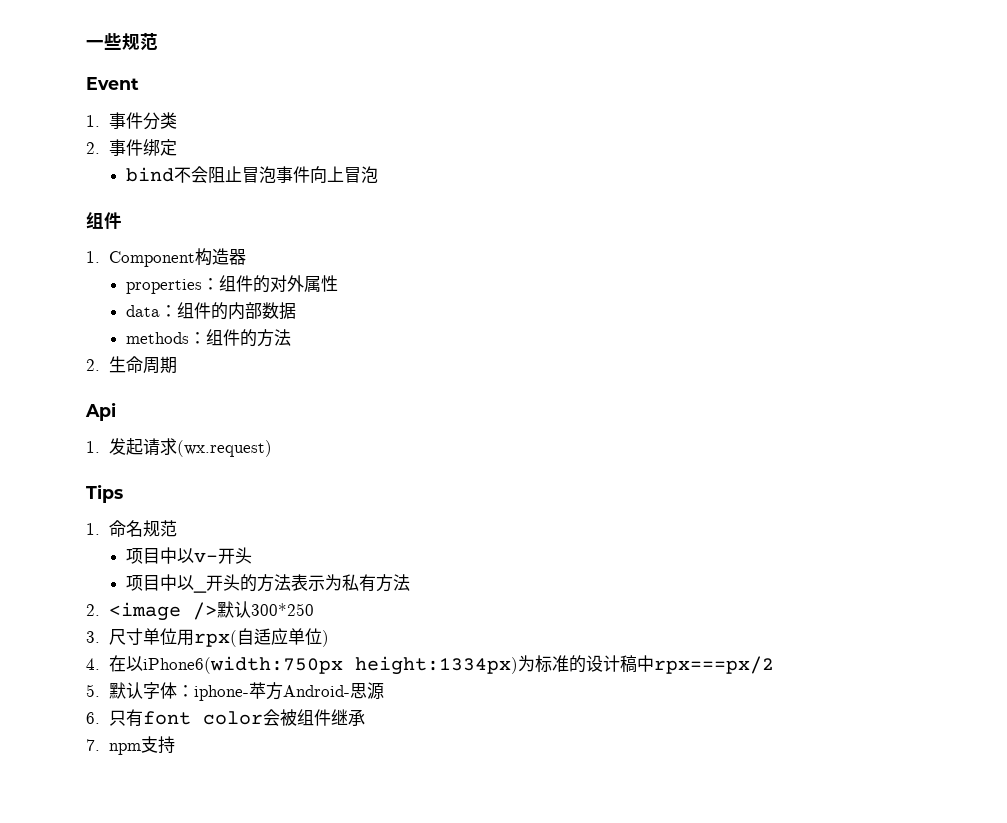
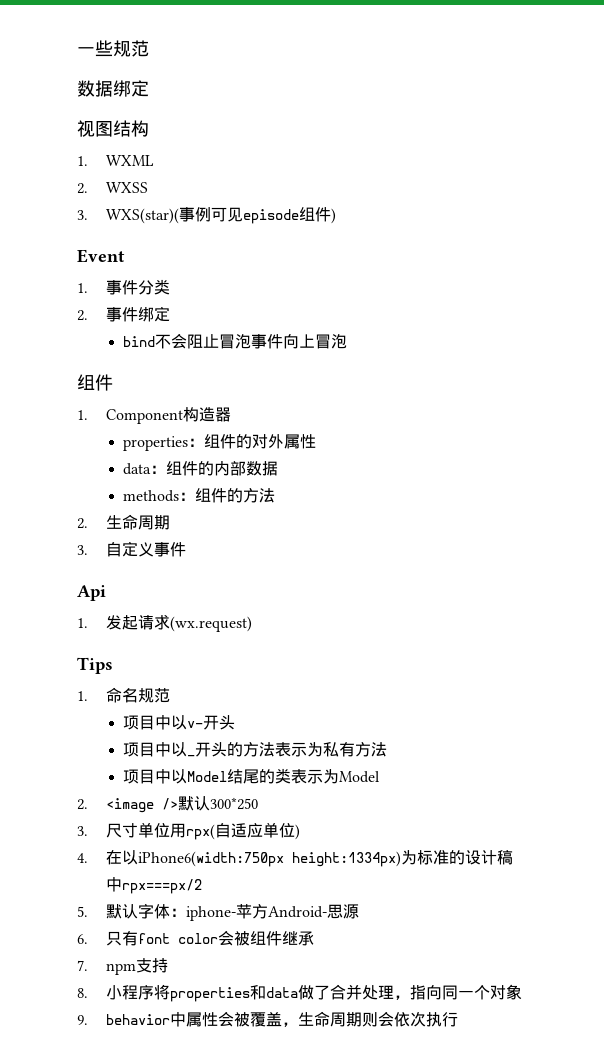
+ 数据绑定
+ 视图结构
+ 1. WXML
+ 2. WXSS
+ 3. WXS(star)(事例可见episode组件)
+ 3.自定义事件
+ 项目中以Model结尾的类表示为Model
+ 8.小程序将properties和data做了合并处理，指向同一个对象
+ 9. behavior中属性会被覆盖，生命周期则会依次执行

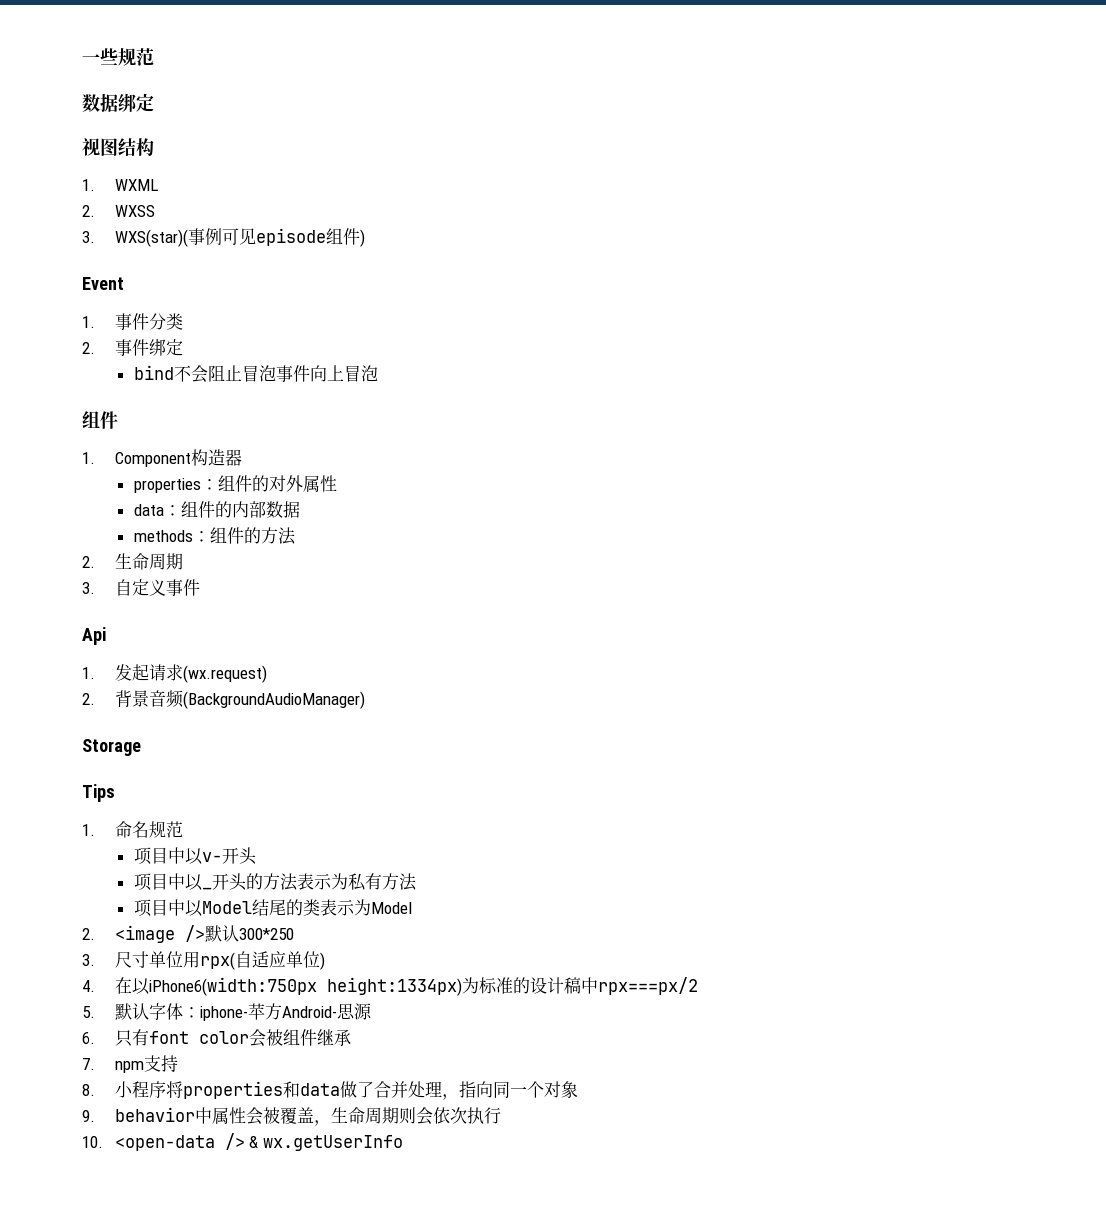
+ 2.背景音频(BackgroundAudioManager)
+ Storage
+ 10. <open-data /> & wx.getUserInfo

